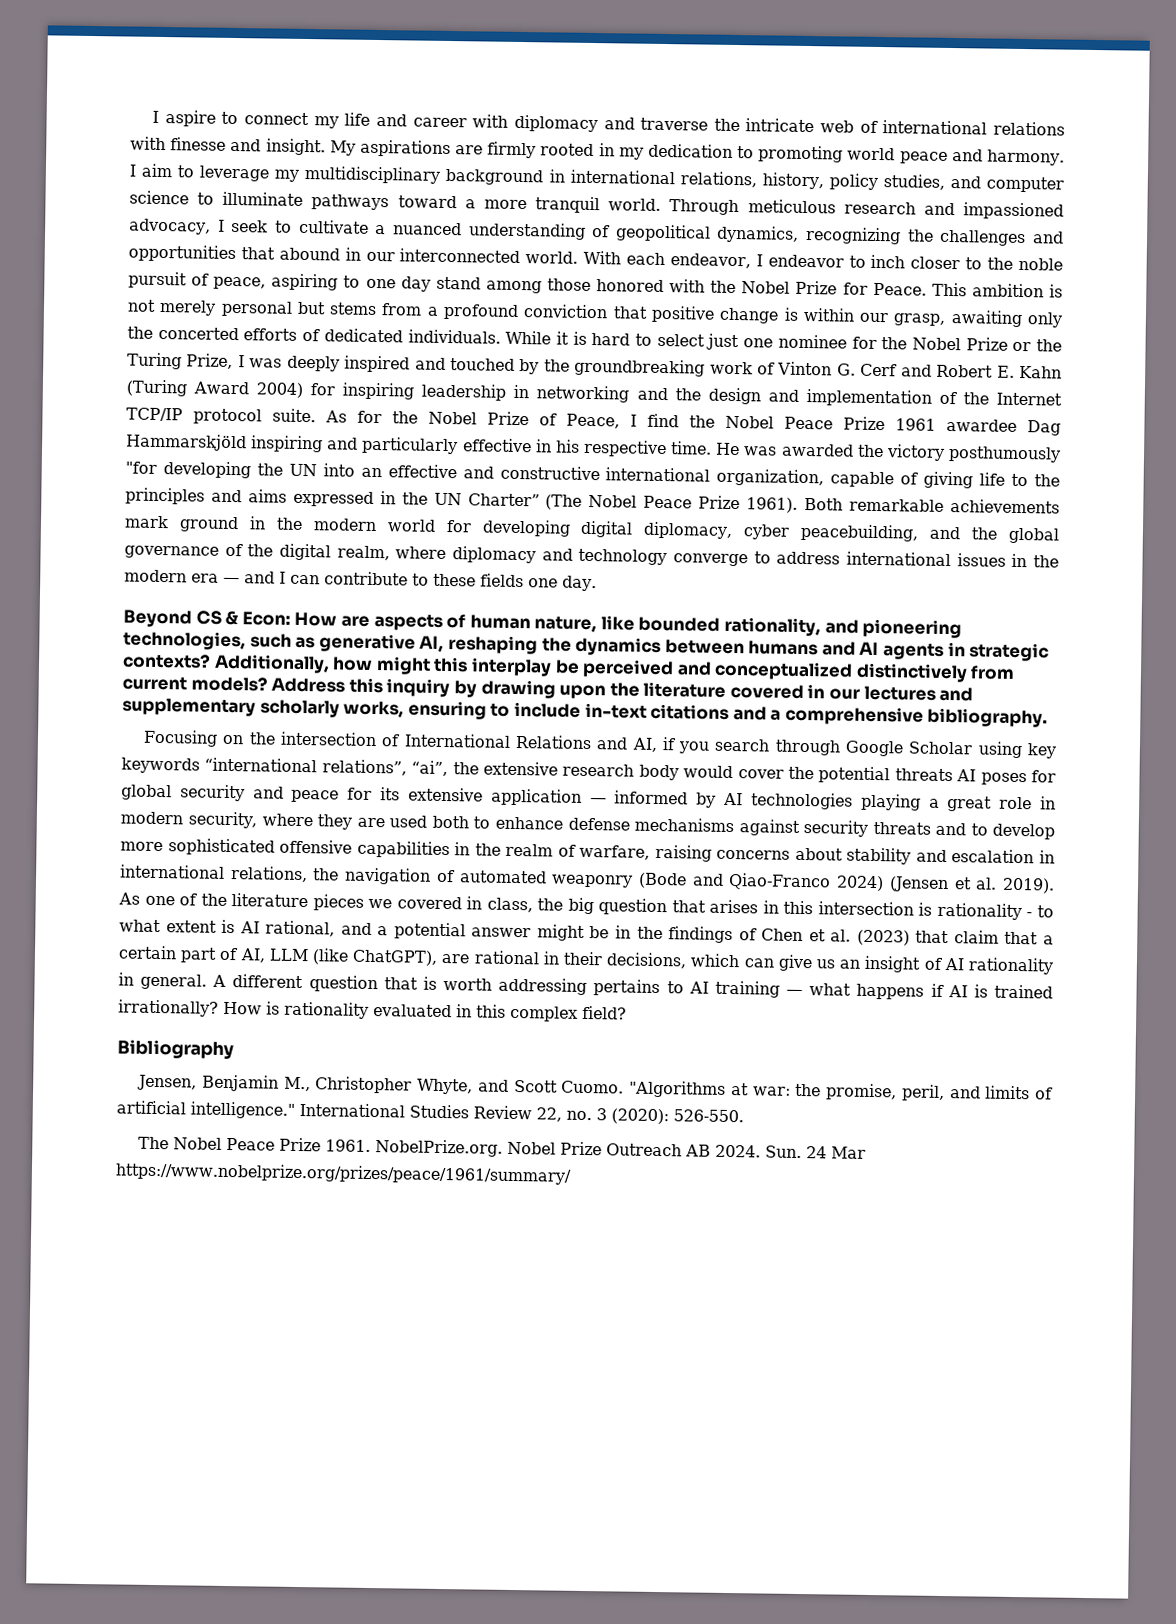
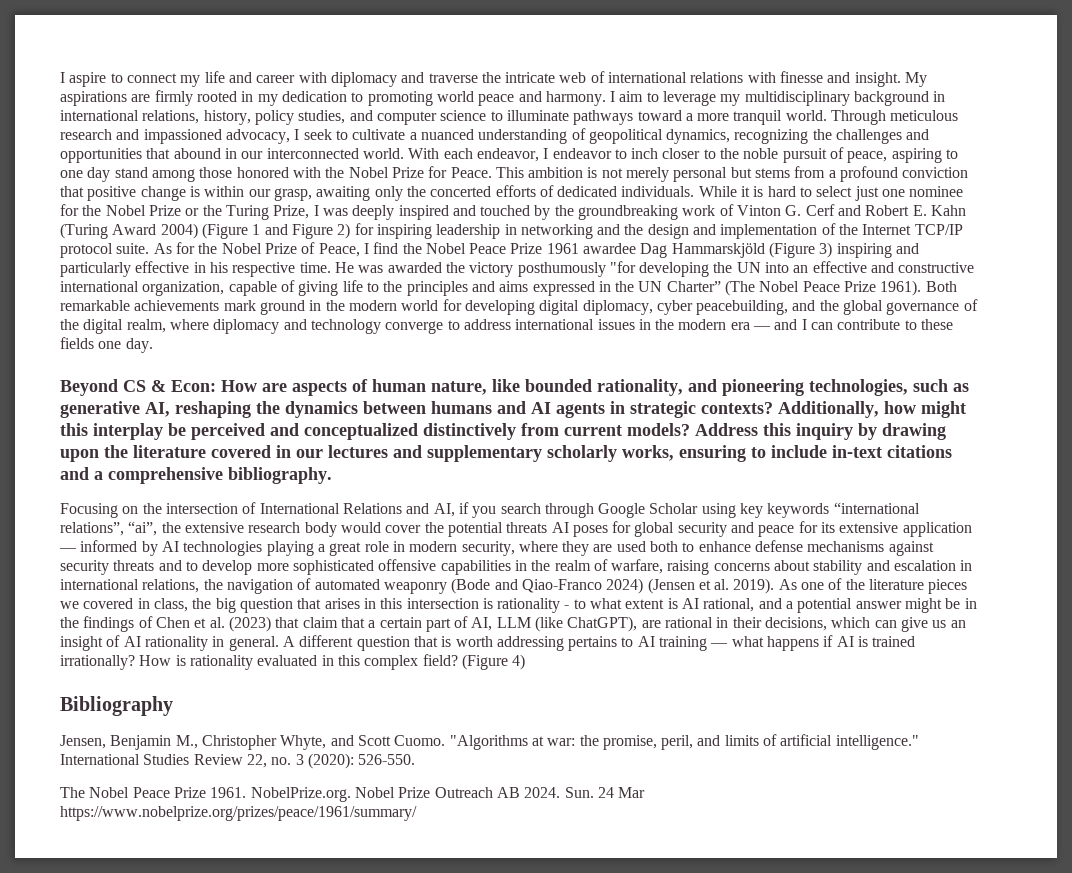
- While it is hard to select just one nominee for the Nobel Prize or the Turing Prize, I was deeply inspired and touched by the groundbreaking work of Vinton G. Cerf and Robert E. Kahn (Turing Award 2004) for inspiring leadership in networking and the design and implementation of the Internet TCP/IP protocol suite.
+ While it is hard to select just one nominee for the Nobel Prize or the Turing Prize, I was deeply inspired and touched by the groundbreaking work of Vinton G. Cerf and Robert E. Kahn (Turing Award 2004) (Figure 1 and Figure 2) for inspiring leadership in networking and the design and implementation of the Internet TCP/IP protocol suite.
- As for the Nobel Prize of Peace, I find the Nobel Peace Prize 1961 awardee Dag Hammarskjöld inspiring and particularly effective in his respective time.
+ As for the Nobel Prize of Peace, I find the Nobel Peace Prize 1961 awardee Dag Hammarskjöld (Figure 3) inspiring and particularly effective in his respective time.
+ (Figure 4)

